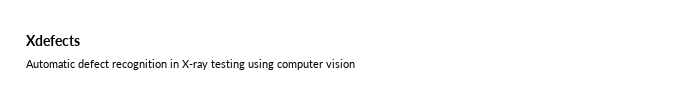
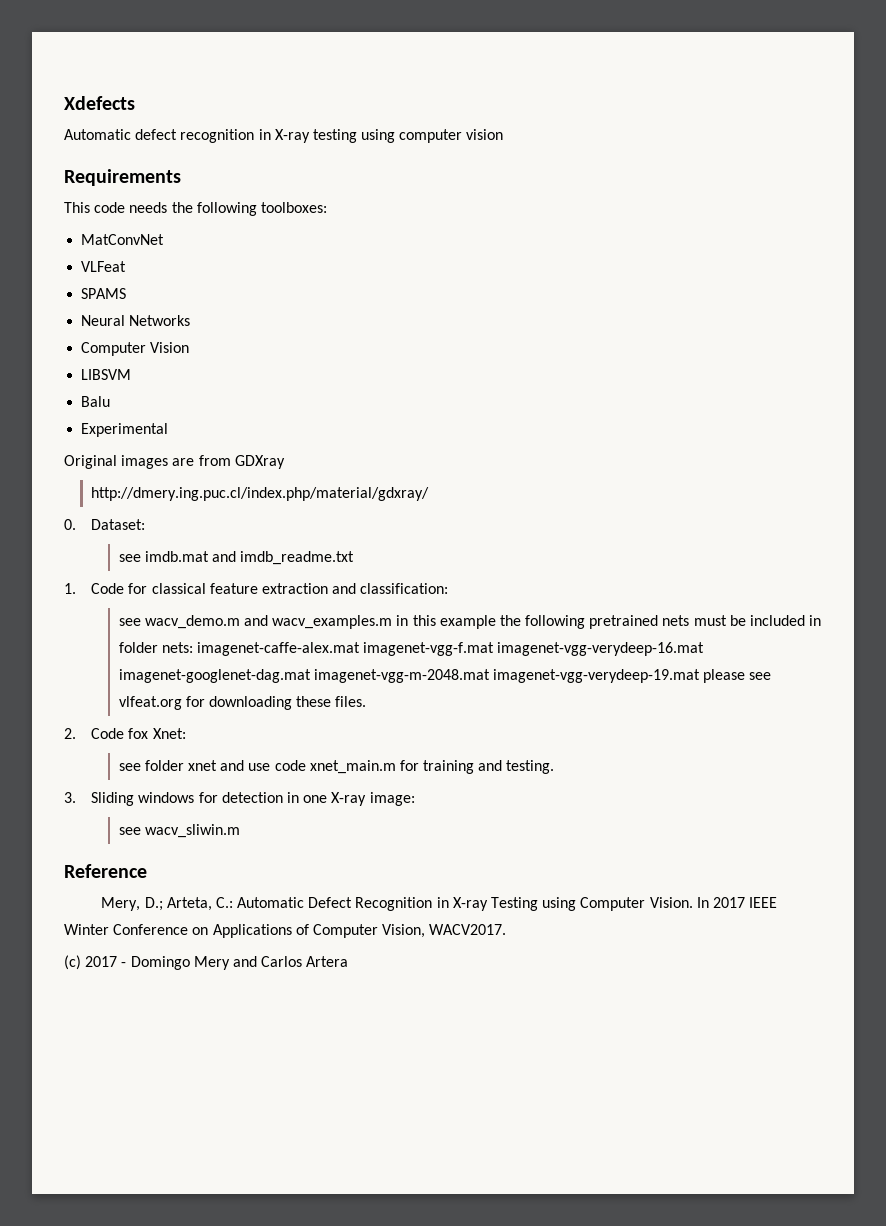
+ Requirements
+ This code needs the following toolboxes:
+ MatConvNet
+ VLFeat
+ SPAMS
+ Neural Networks
+ Computer Vision
+ LIBSVM
+ Balu
+ Experimental
+ Original images are from GDXray
+ http://dmery.ing.puc.cl/index.php/material/gdxray/
+ 0. Dataset:
+ see imdb.mat and imdb_readme.txt
+ 1. Code for classical feature extraction and classification:
+ see wacv_demo.m and wacv_examples.m in this example the following pretrained nets must be included in folder nets: imagenet-caffe-alex.mat imagenet-vgg-f.mat imagenet-vgg-verydeep-16.mat imagenet-googlenet-dag.mat imagenet-vgg-m-2048.mat imagenet-vgg-verydeep-19.mat please see vlfeat.org for downloading these files.
+ 2. Code fox Xnet:
+ see folder xnet and use code xnet_main.m for training and testing.
+ 3. Sliding windows for detection in one X-ray image:
+ see wacv_sliwin.m
+ Reference
+ Mery, D.; Arteta, C.: Automatic Defect Recognition in X-ray Testing using Computer Vision. In 2017 IEEE Winter Conference on Applications of Computer Vision, WACV2017.
+ (c) 2017 - Domingo Mery and Carlos Artera

